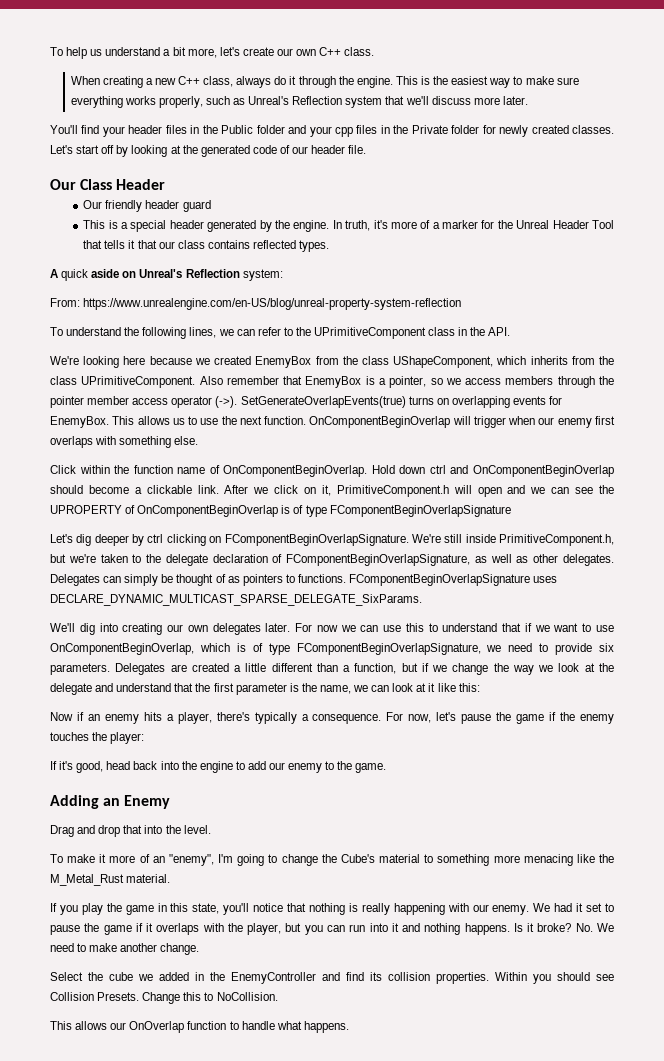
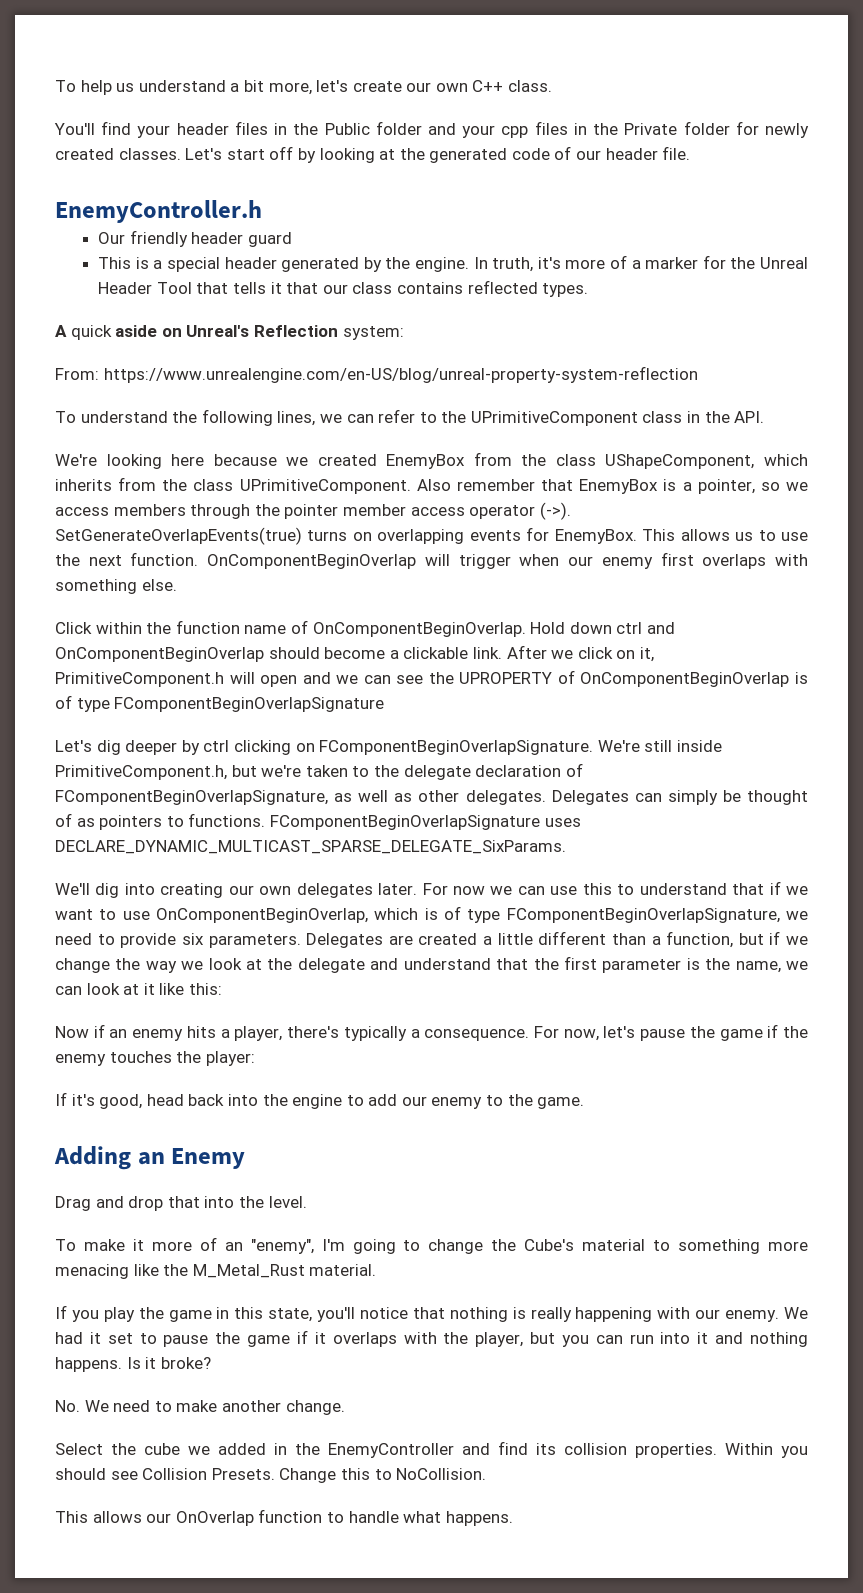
- When creating a new C++ class, always do it through the engine. This is the easiest way to make sure everything works properly, such as Unreal's Reflection system that we'll discuss more later.
- Our Class Header
+ EnemyController.h
- Is it broke? No. We need to make another change.
+ Is it broke?
+ No. We need to make another change.

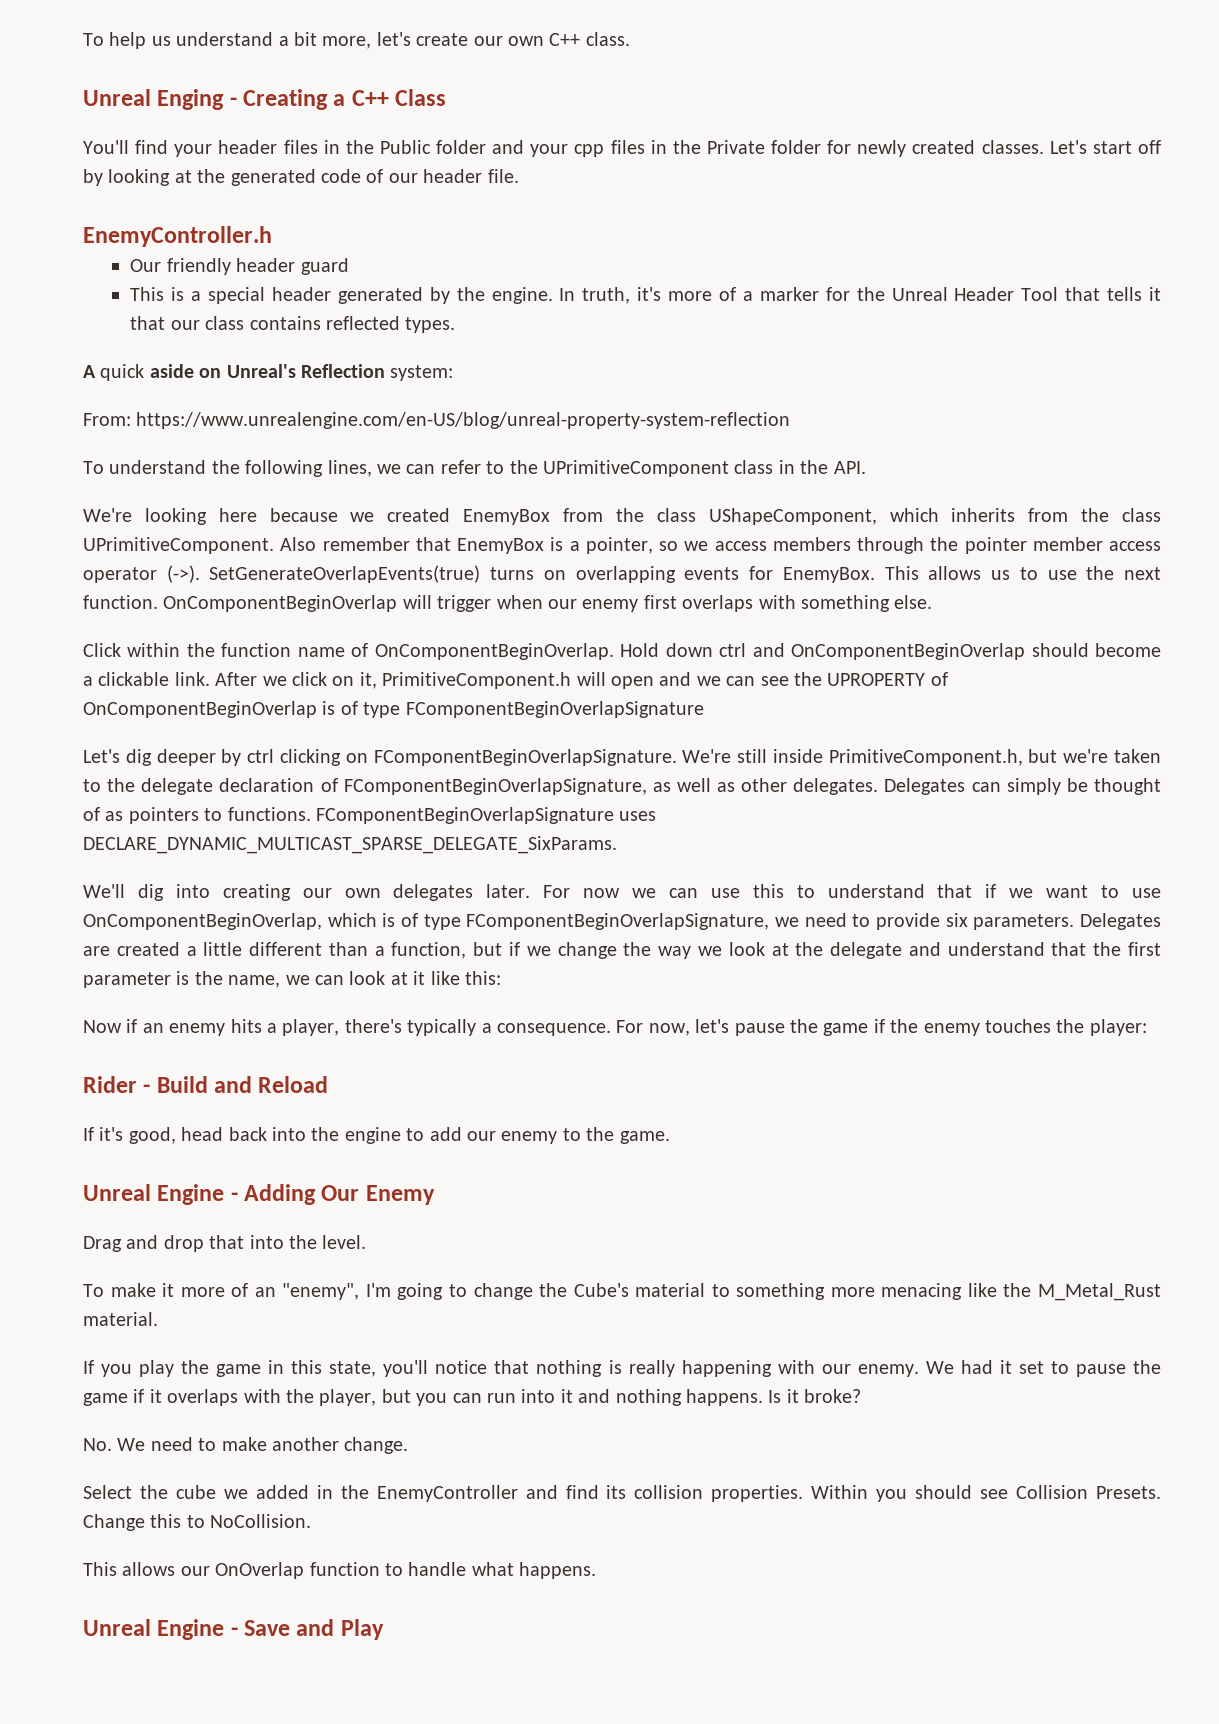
+ Unreal Enging - Creating a C++ Class
+ Rider - Build and Reload
- Adding an Enemy
+ Unreal Engine - Adding Our Enemy
+ Unreal Engine - Save and Play

